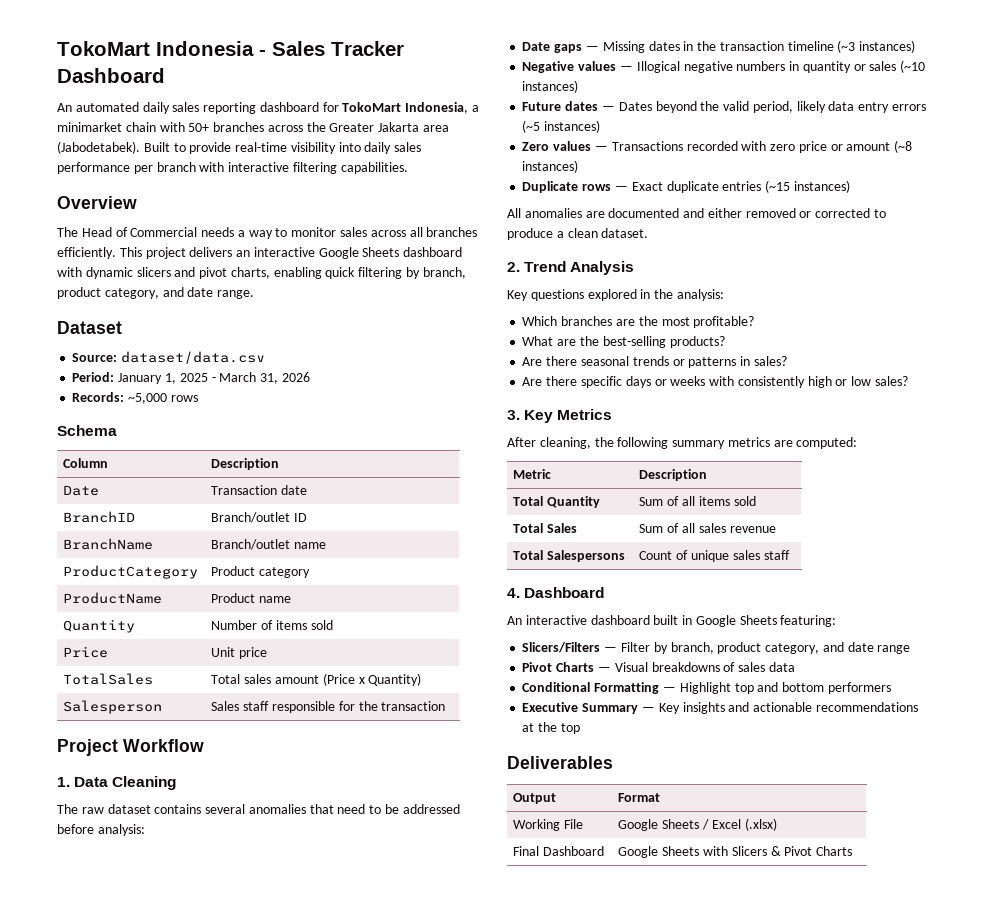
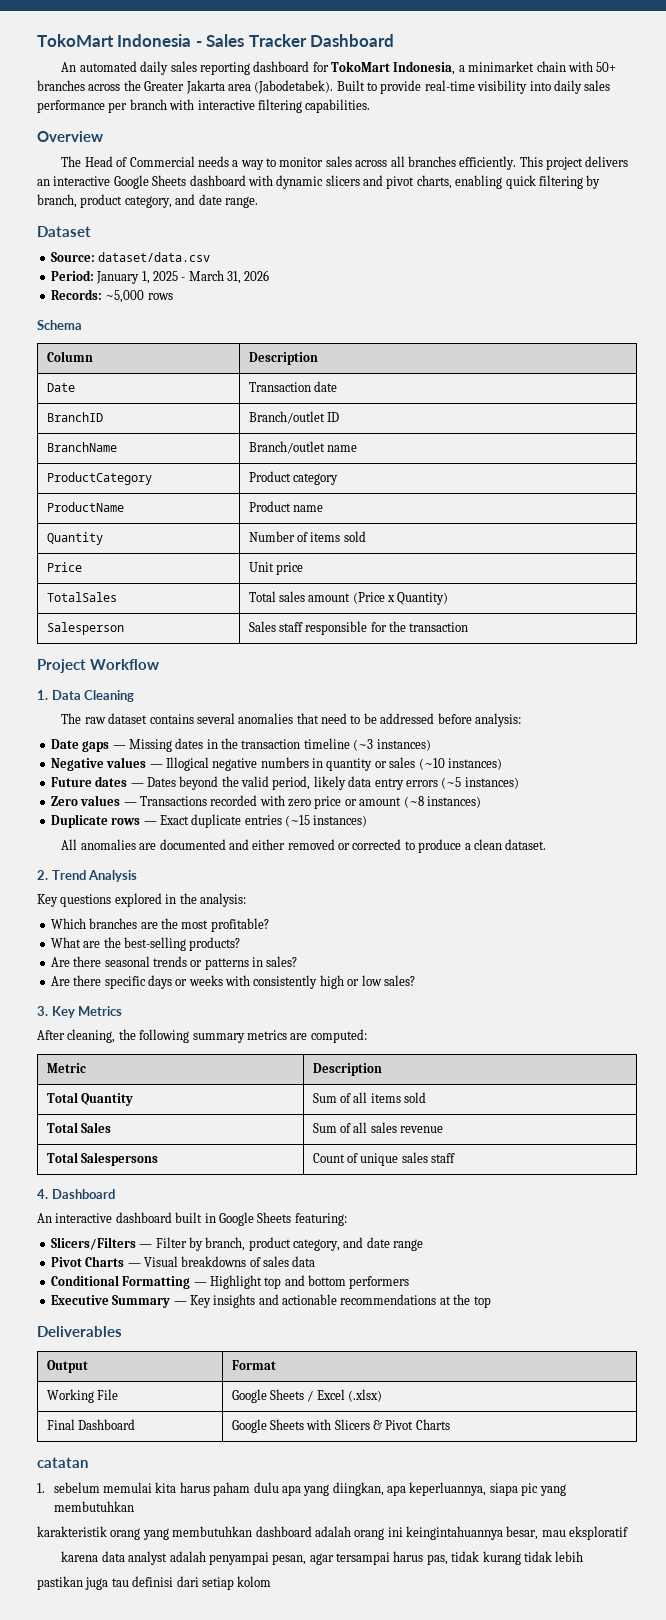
+ catatan
+ 1. sebelum memulai kita harus paham dulu apa yang diingkan, apa keperluannya, siapa pic yang membutuhkan
+ karakteristik orang yang membutuhkan dashboard adalah orang ini keingintahuannya besar, mau eksploratif
+ karena data analyst adalah penyampai pesan, agar tersampai harus pas, tidak kurang tidak lebih
+ pastikan juga tau definisi dari setiap kolom

